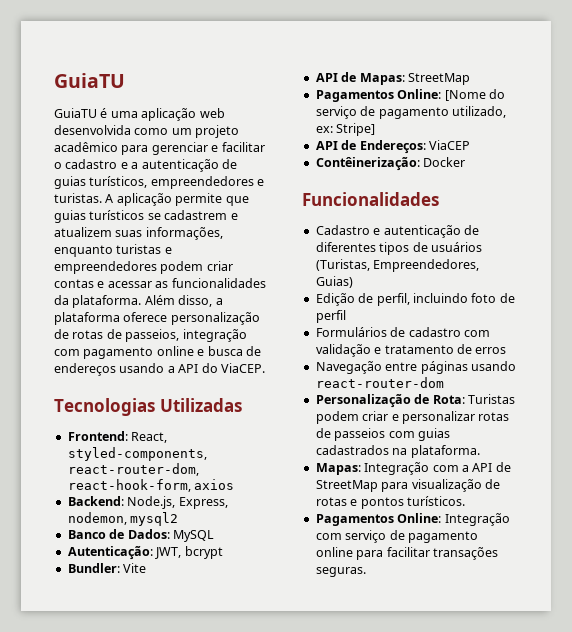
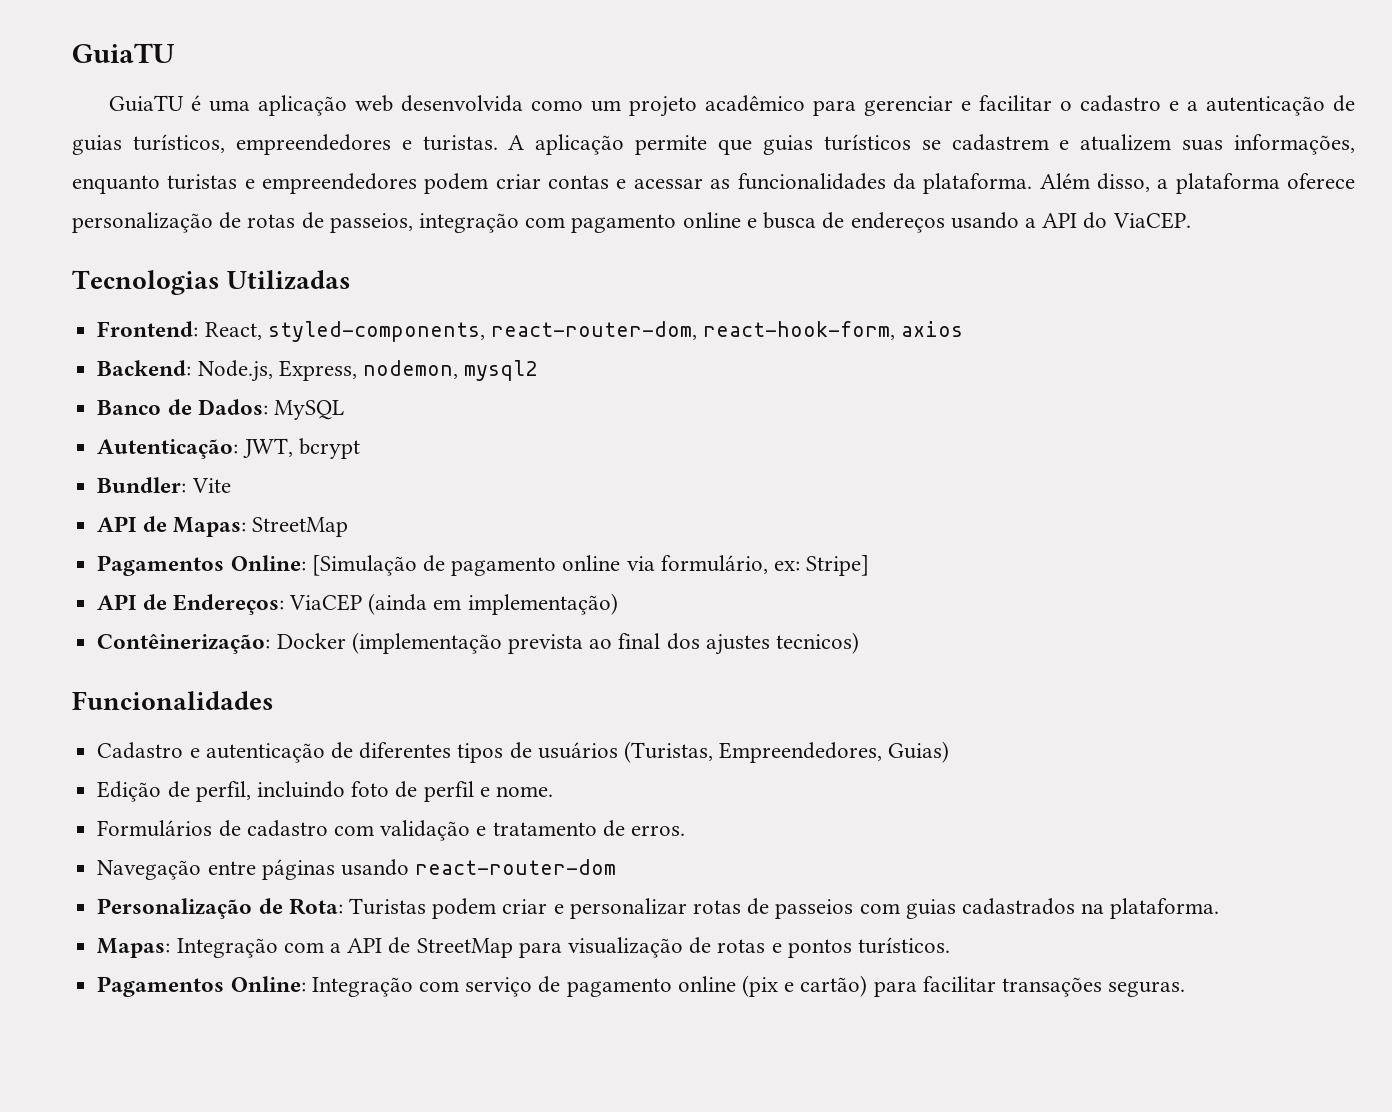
- Pagamentos Online: [Nome do serviço de pagamento utilizado, ex: Stripe]
+ Pagamentos Online: [Simulação de pagamento online via formulário, ex: Stripe]
- API de Endereços: ViaCEP
+ API de Endereços: ViaCEP (ainda em implementação)
- Contêinerização: Docker
+ Contêinerização: Docker (implementação prevista ao final dos ajustes tecnicos)
- Edição de perfil, incluindo foto de perfil
+ Edição de perfil, incluindo foto de perfil e nome.
- Formulários de cadastro com validação e tratamento de erros
+ Formulários de cadastro com validação e tratamento de erros.
- Pagamentos Online: Integração com serviço de pagamento online para facilitar transações seguras.
+ Pagamentos Online: Integração com serviço de pagamento online (pix e cartão) para facilitar transações seguras.

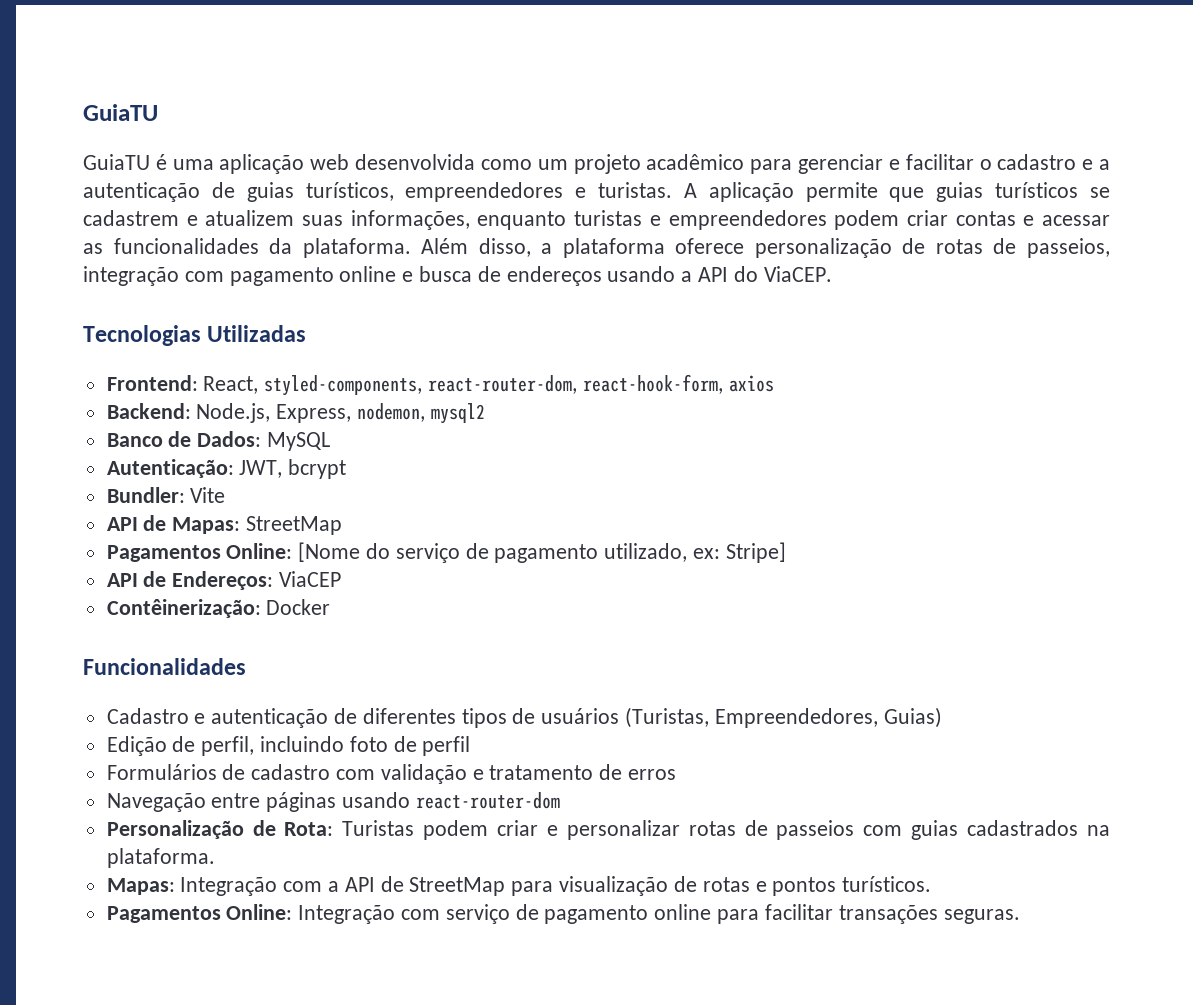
- Pagamentos Online: [Simulação de pagamento online via formulário, ex: Stripe]
+ Pagamentos Online: [Nome do serviço de pagamento utilizado, ex: Stripe]
- API de Endereços: ViaCEP (ainda em implementação)
+ API de Endereços: ViaCEP
- Contêinerização: Docker (implementação prevista ao final dos ajustes tecnicos)
+ Contêinerização: Docker
- Edição de perfil, incluindo foto de perfil e nome.
+ Edição de perfil, incluindo foto de perfil
- Formulários de cadastro com validação e tratamento de erros.
+ Formulários de cadastro com validação e tratamento de erros
- Pagamentos Online: Integração com serviço de pagamento online (pix e cartão) para facilitar transações seguras.
+ Pagamentos Online: Integração com serviço de pagamento online para facilitar transações seguras.

